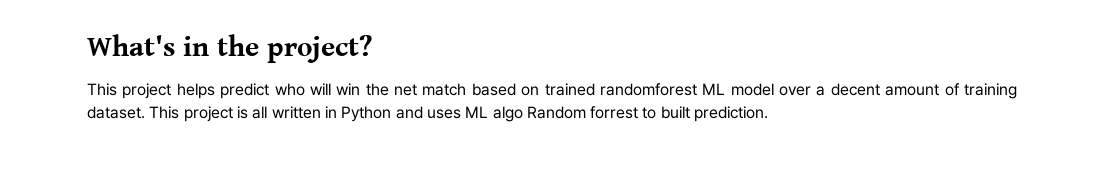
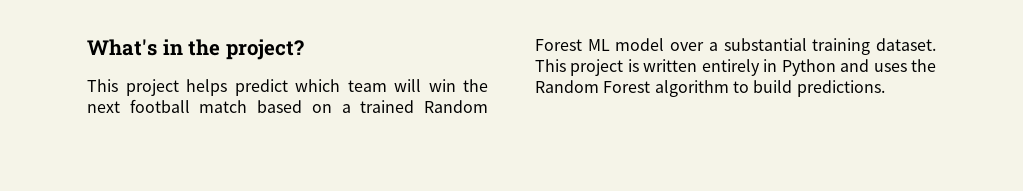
- This project helps predict who will win the net match based on trained randomforest ML model over a decent amount of training dataset.
+ This project helps predict which team will win the next football match based on a trained Random Forest ML model over a substantial training dataset.
- This project is all written in Python and uses ML algo Random forrest to built prediction.
+ This project is written entirely in Python and uses the Random Forest algorithm to build predictions.

